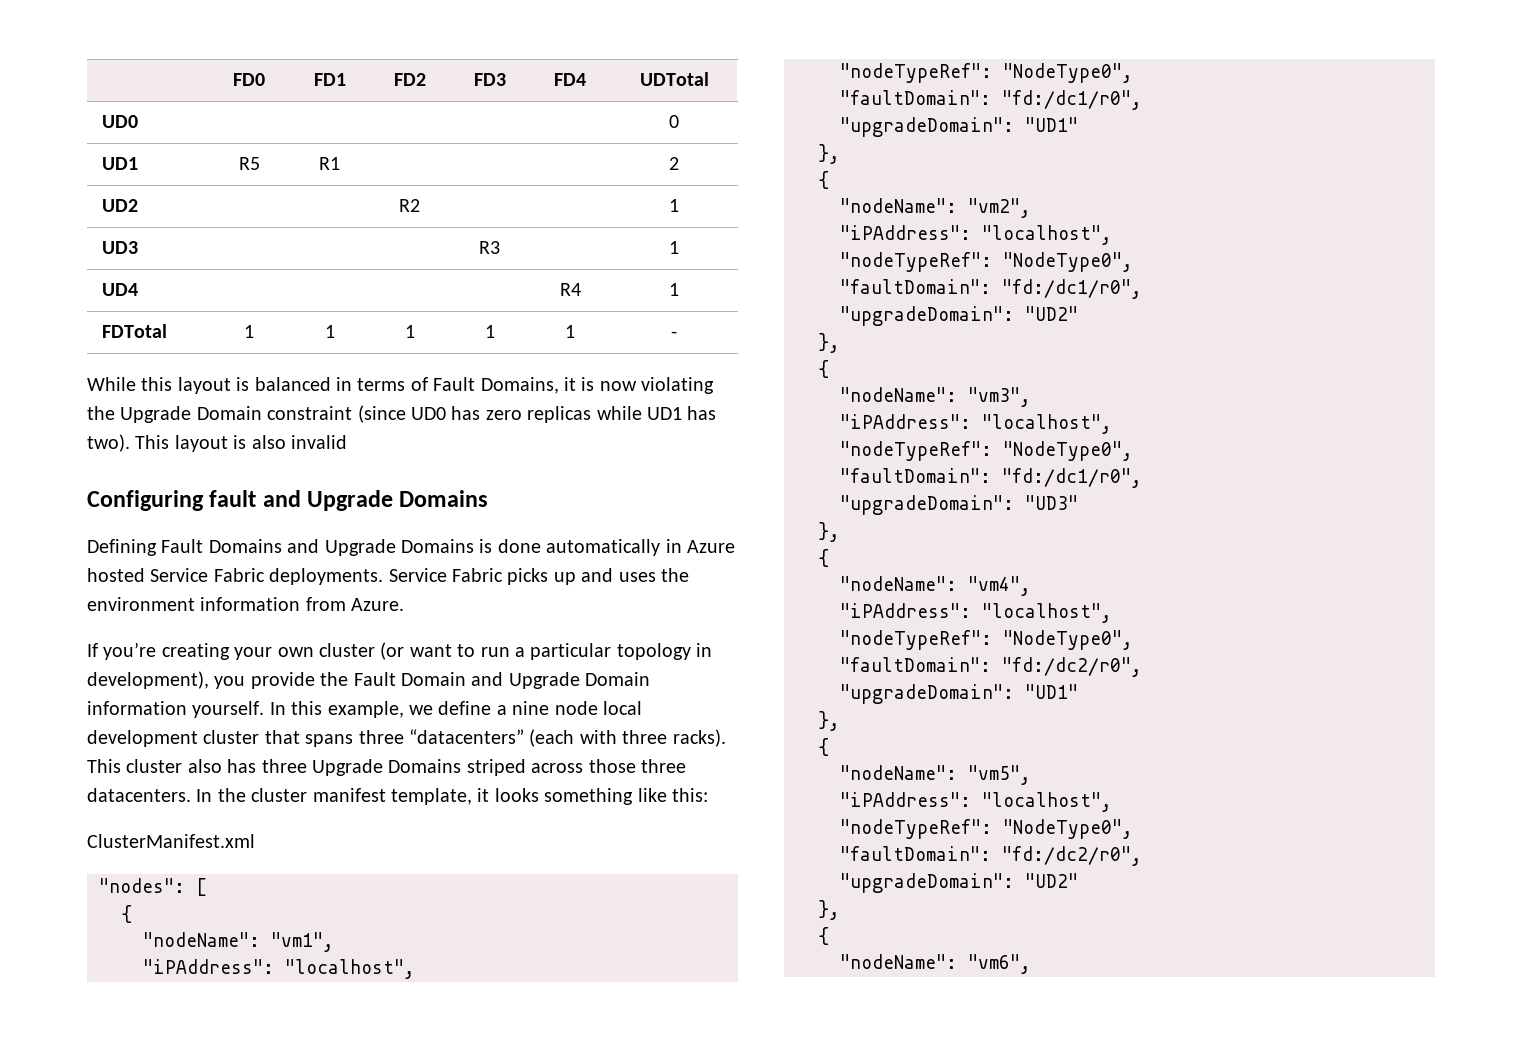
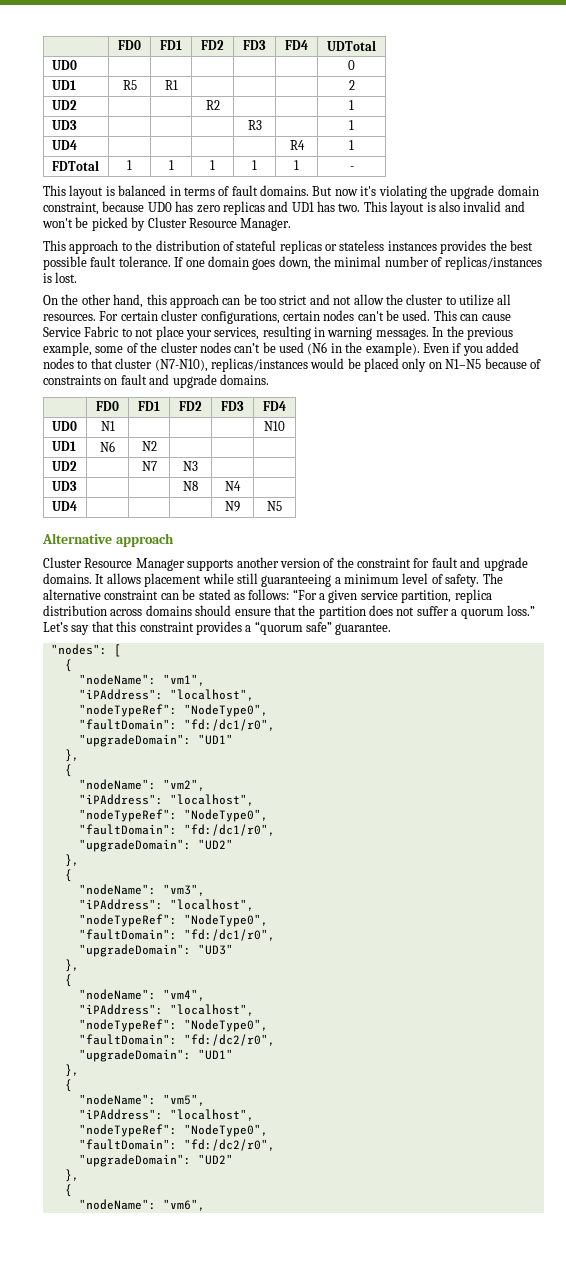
- While this layout is balanced in terms of Fault Domains, it is now violating the Upgrade Domain constraint (since UD0 has zero replicas while UD1 has two).
+ This layout is balanced in terms of fault domains. But now it's violating the upgrade domain constraint, because UD0 has zero replicas and UD1 has two.
- This layout is also invalid
- Configuring fault and Upgrade Domains
- Defining Fault Domains and Upgrade Domains is done automatically in Azure hosted Service Fabric deployments. Service Fabric picks up and uses the environment information from Azure.
- If you’re creating your own cluster (or want to run a particular topology in development), you provide the Fault Domain and Upgrade Domain information yourself. In this example, we define a nine node local development cluster that spans three “datacenters” (each with three racks). This cluster also has three Upgrade Domains striped across those three datacenters. In the cluster manifest template, it looks something like this:
- ClusterManifest.xml
+ This layout is also invalid and won't be picked by Cluster Resource Manager.
+ This approach to the distribution of stateful replicas or stateless instances provides the best possible fault tolerance. If one domain goes down, the minimal number of replicas/instances is lost.
+ On the other hand, this approach can be too strict and not allow the cluster to utilize all resources. For certain cluster configurations, certain nodes can't be used. This can cause Service Fabric to not place your services, resulting in warning messages. In the previous example, some of the cluster nodes can’t be used (N6 in the example). Even if you added nodes to that cluster (N7-N10), replicas/instances would be placed only on N1–N5 because of constraints on fault and upgrade domains.
+ | FD0 | FD1 | FD2 | FD3 | FD4
+ UD0 | N1 | | | | N10
+ UD1 | N6 | N2 | | |
+ UD2 | | N7 | N3 | |
+ UD3 | | | N8 | N4 |
+ UD4 | | | | N9 | N5
+ Alternative approach
+ Cluster Resource Manager supports another version of the constraint for fault and upgrade domains. It allows placement while still guaranteeing a minimum level of safety. The alternative constraint can be stated as follows: “For a given service partition, replica distribution across domains should ensure that the partition does not suffer a quorum loss.” Let’s say that this constraint provides a “quorum safe” guarantee.

